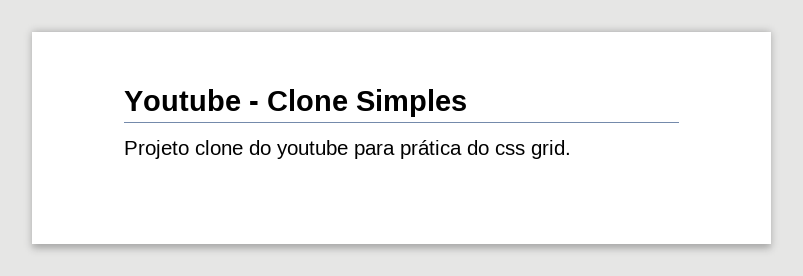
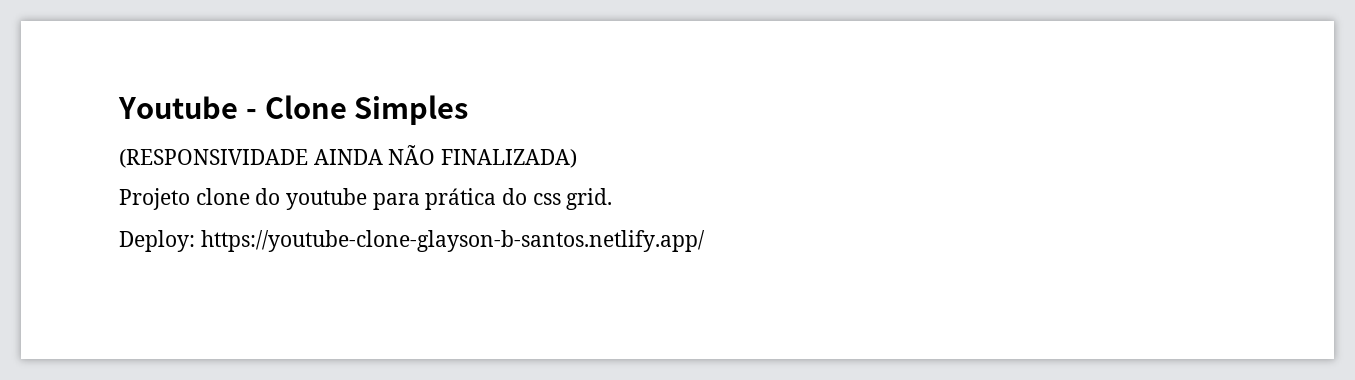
+ (RESPONSIVIDADE AINDA NÃO FINALIZADA)
+ Deploy: https://youtube-clone-glayson-b-santos.netlify.app/

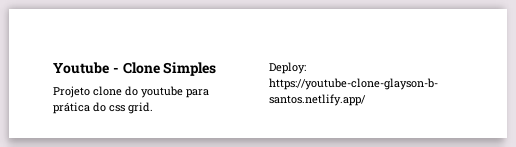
- (RESPONSIVIDADE AINDA NÃO FINALIZADA)

